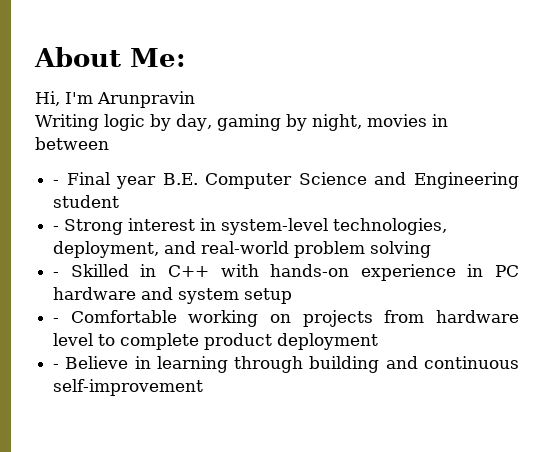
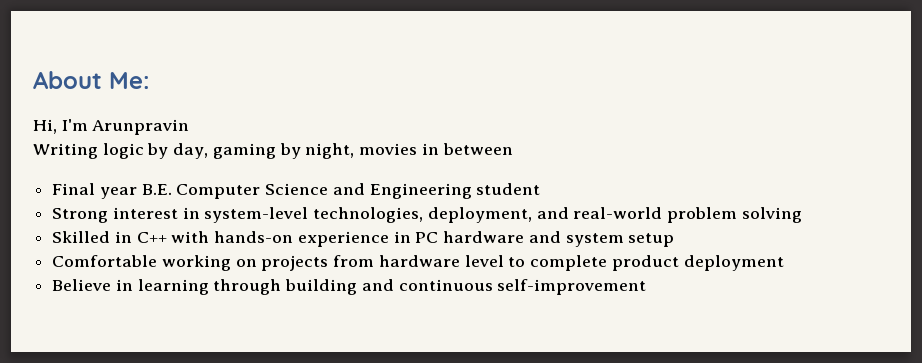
- - Final year B.E. Computer Science and Engineering student
+ Final year B.E. Computer Science and Engineering student
- - Strong interest in system-level technologies, deployment, and real-world problem solving
+ Strong interest in system-level technologies, deployment, and real-world problem solving
- - Skilled in C++ with hands-on experience in PC hardware and system setup
+ Skilled in C++ with hands-on experience in PC hardware and system setup
- - Comfortable working on projects from hardware level to complete product deployment
+ Comfortable working on projects from hardware level to complete product deployment
- - Believe in learning through building and continuous self-improvement
+ Believe in learning through building and continuous self-improvement

